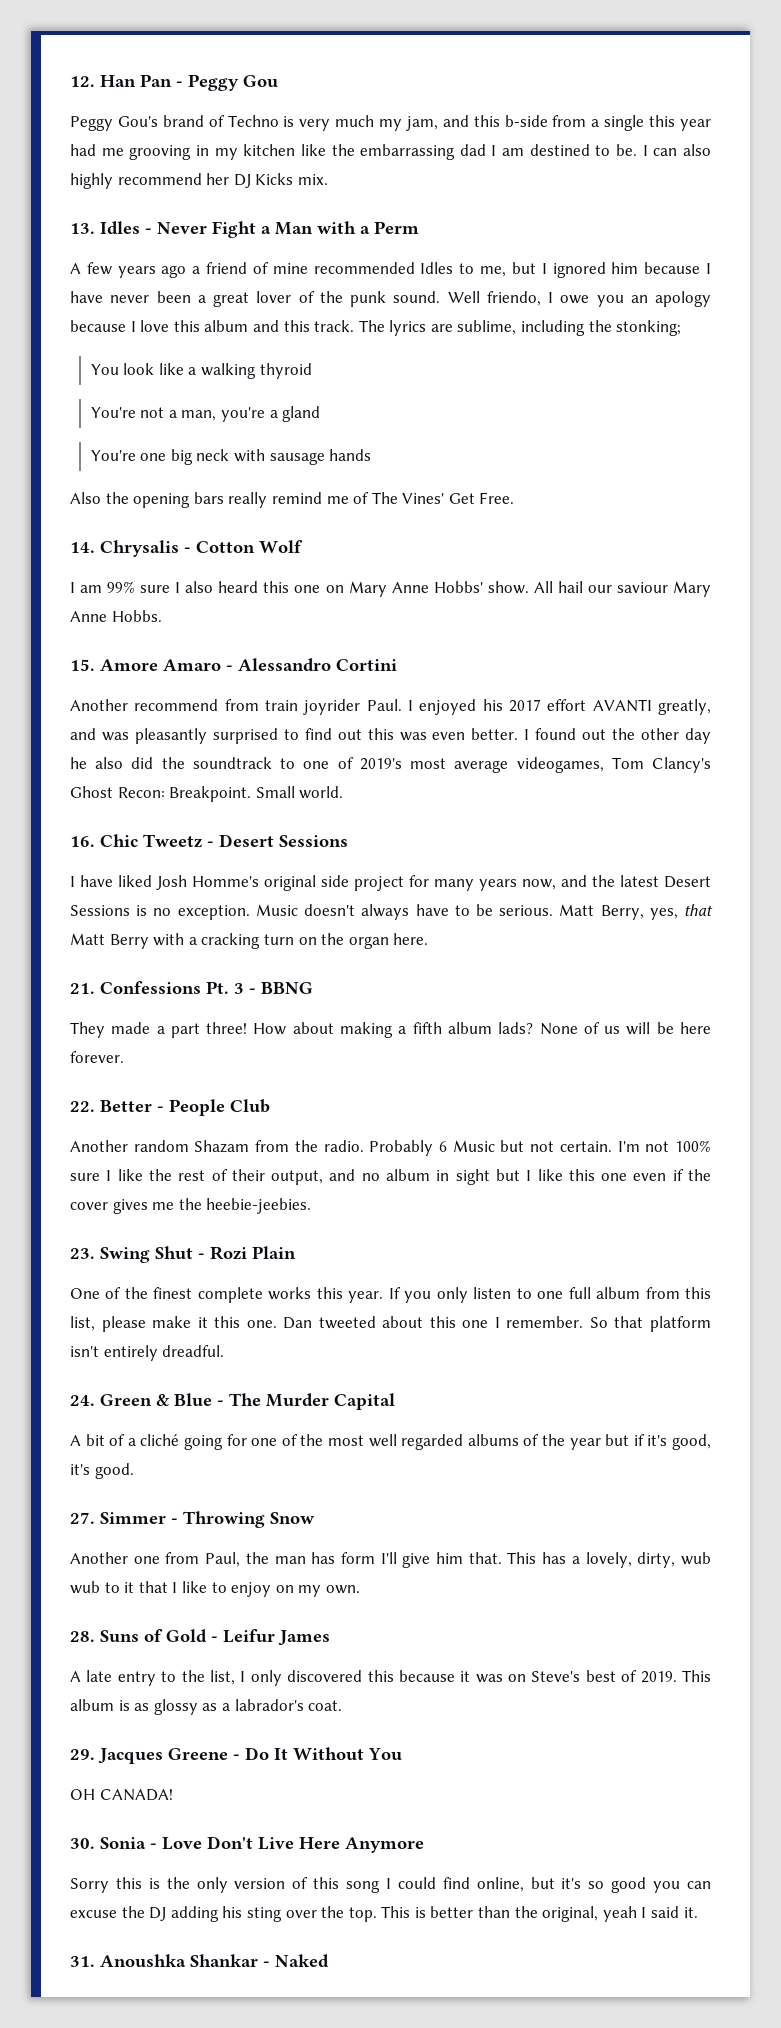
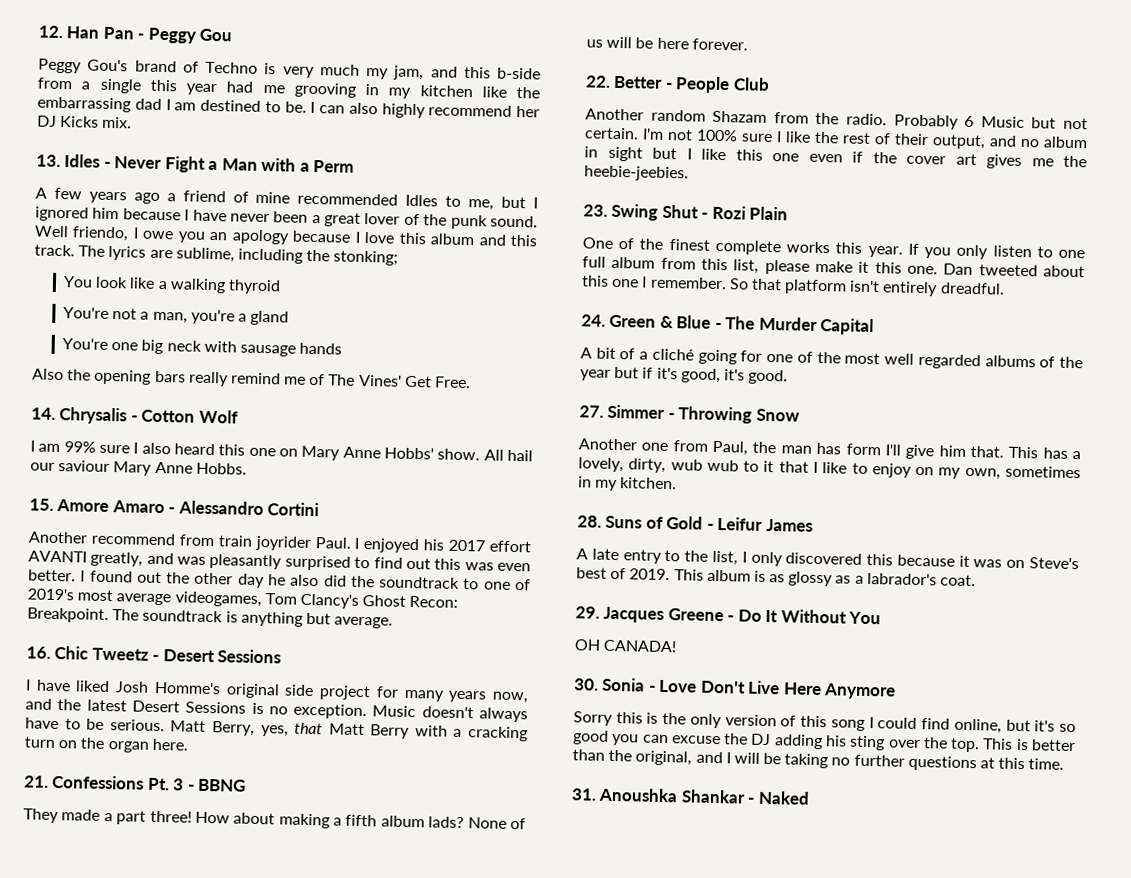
- Small world.
+ The soundtrack is anything but average.
- I'm not 100% sure I like the rest of their output, and no album in sight but I like this one even if the cover gives me the heebie-jeebies.
+ I'm not 100% sure I like the rest of their output, and no album in sight but I like this one even if the cover art gives me the heebie-jeebies.
- This has a lovely, dirty, wub wub to it that I like to enjoy on my own.
+ This has a lovely, dirty, wub wub to it that I like to enjoy on my own, sometimes in my kitchen.
- This is better than the original, yeah I said it.
+ This is better than the original, and I will be taking no further questions at this time.

